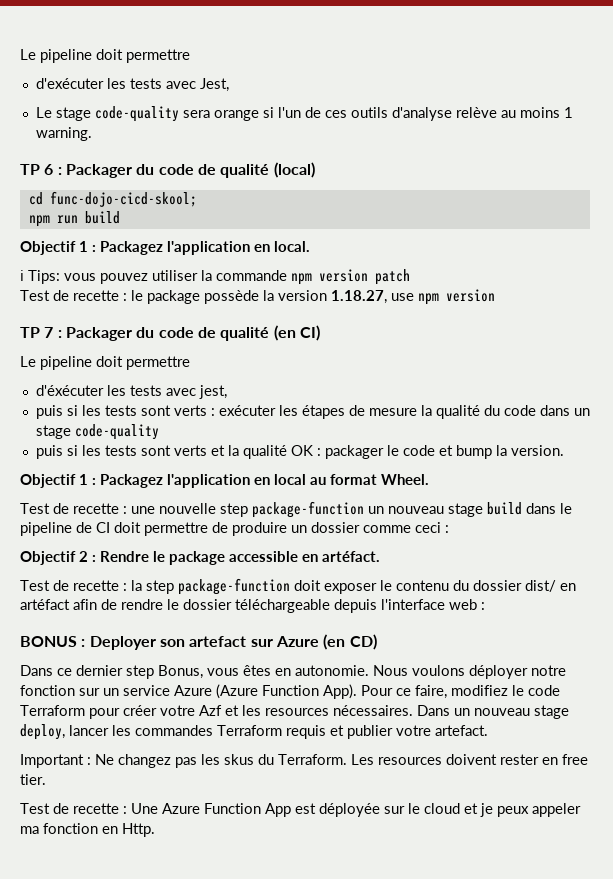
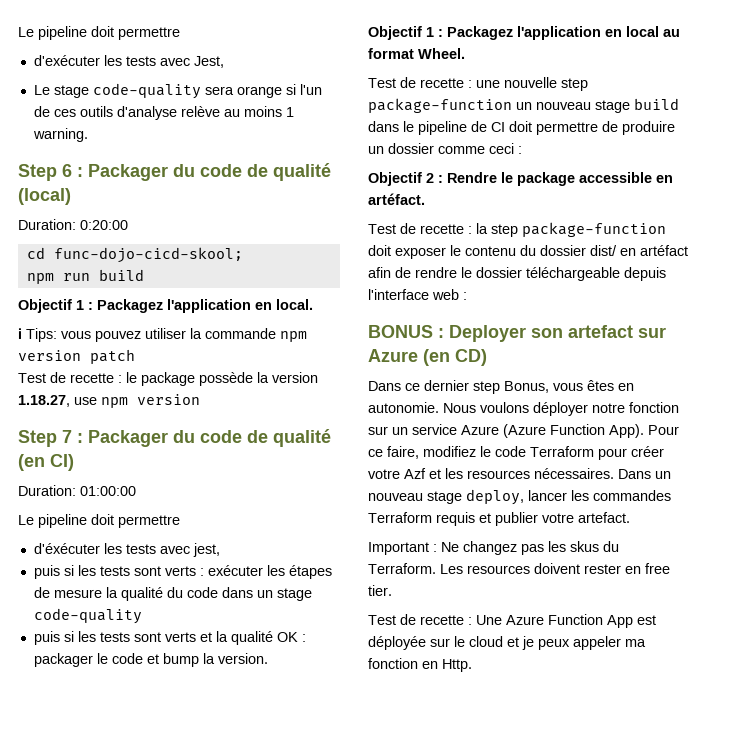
- TP 6 : Packager du code de qualité (local)
+ Step 6 : Packager du code de qualité (local)
+ Duration: 0:20:00
- TP 7 : Packager du code de qualité (en CI)
+ Step 7 : Packager du code de qualité (en CI)
+ Duration: 01:00:00

